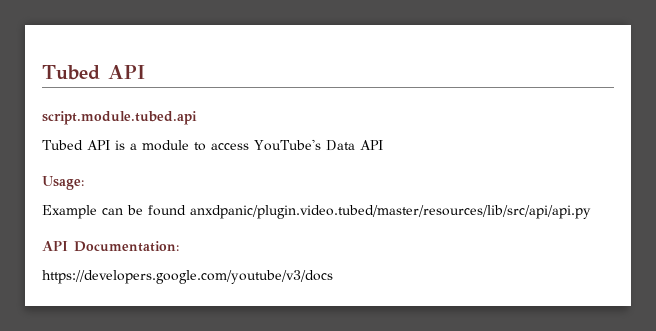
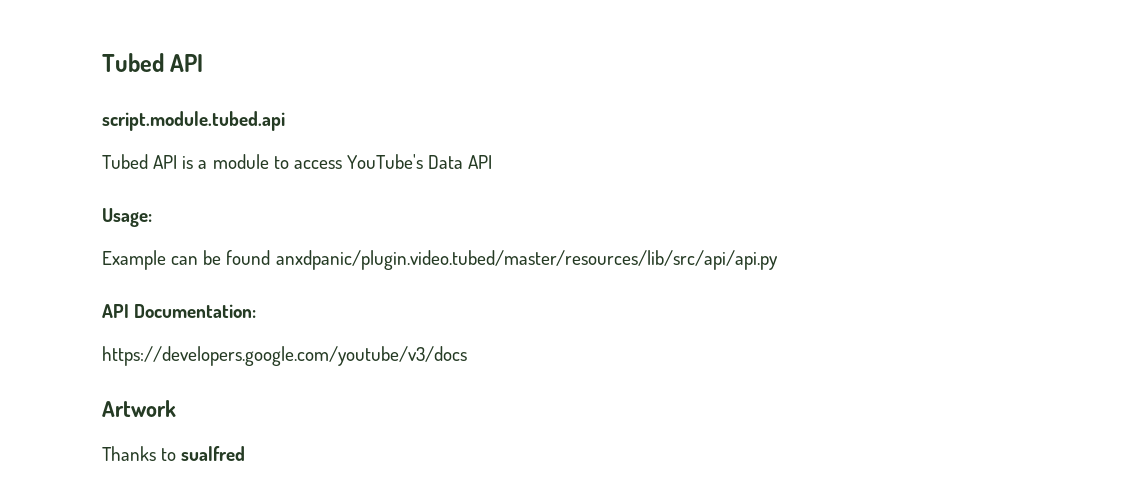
+ Artwork
+ Thanks to sualfred

